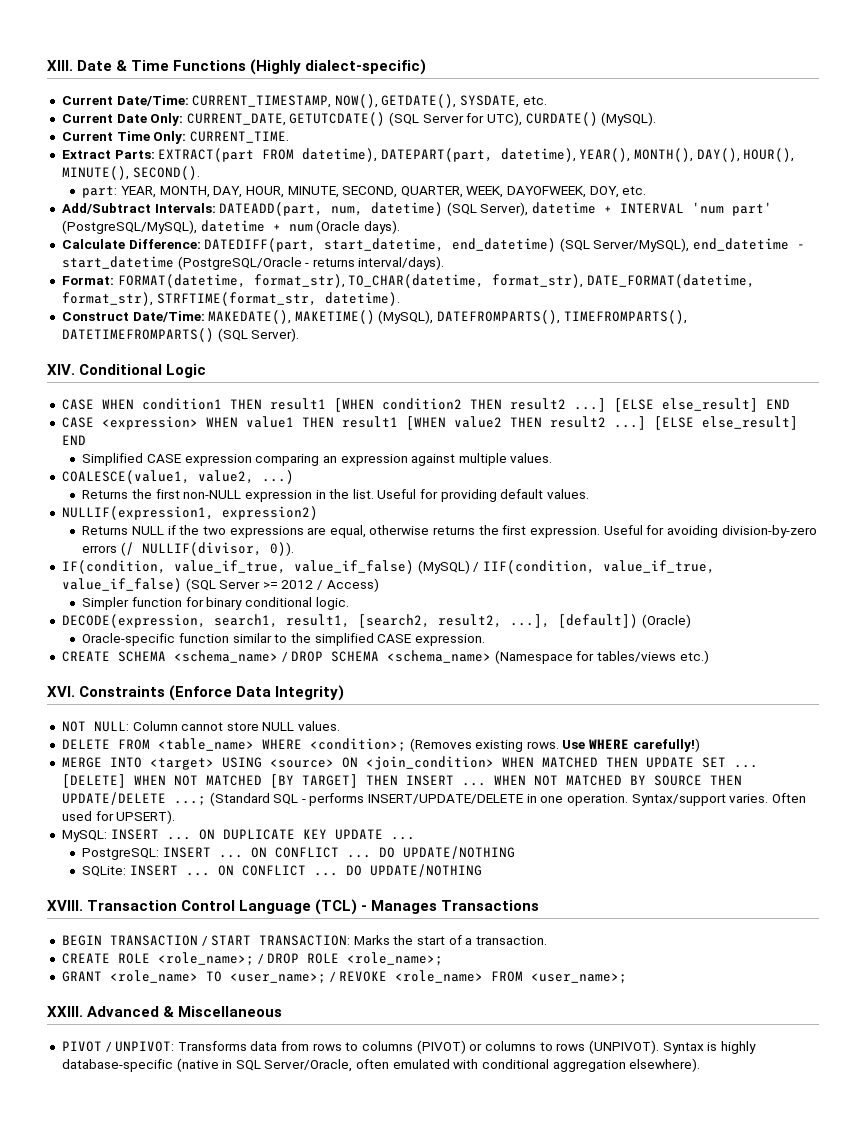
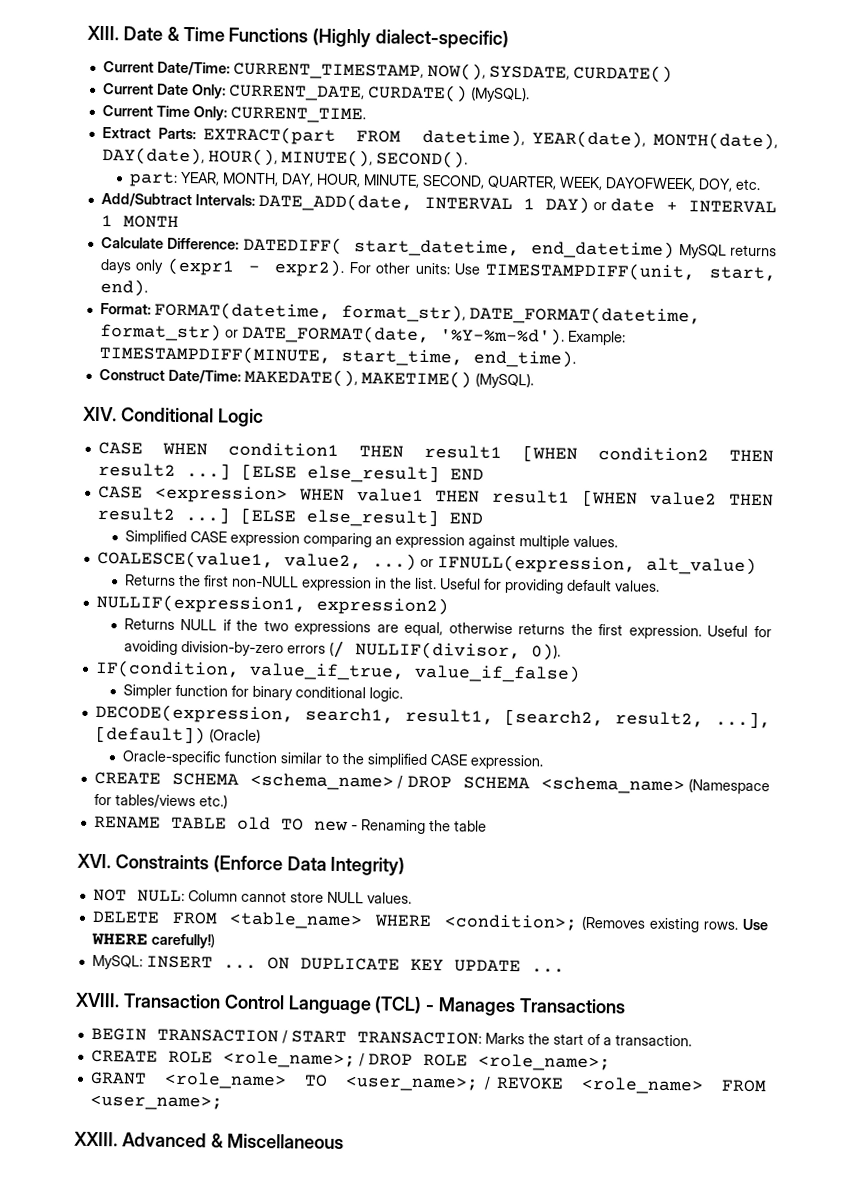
- Current Date/Time: CURRENT_TIMESTAMP, NOW(), GETDATE(), SYSDATE, etc.
+ Current Date/Time: CURRENT_TIMESTAMP, NOW(), SYSDATE, CURDATE()
- Current Date Only: CURRENT_DATE, GETUTCDATE() (SQL Server for UTC), CURDATE() (MySQL).
+ Current Date Only: CURRENT_DATE, CURDATE() (MySQL).
- Extract Parts: EXTRACT(part FROM datetime), DATEPART(part, datetime), YEAR(), MONTH(), DAY(), HOUR(), MINUTE(), SECOND().
+ Extract Parts: EXTRACT(part FROM datetime), YEAR(date), MONTH(date), DAY(date), HOUR(), MINUTE(), SECOND().
- Add/Subtract Intervals: DATEADD(part, num, datetime) (SQL Server), datetime + INTERVAL 'num part' (PostgreSQL/MySQL), datetime + num (Oracle days).
+ Add/Subtract Intervals: DATE_ADD(date, INTERVAL 1 DAY) or date + INTERVAL 1 MONTH
- Calculate Difference: DATEDIFF(part, start_datetime, end_datetime) (SQL Server/MySQL), end_datetime - start_datetime (PostgreSQL/Oracle - returns interval/days).
- Format: FORMAT(datetime, format_str), TO_CHAR(datetime, format_str), DATE_FORMAT(datetime, format_str), STRFTIME(format_str, datetime).
- Construct Date/Time: MAKEDATE(), MAKETIME() (MySQL), DATEFROMPARTS(), TIMEFROMPARTS(), DATETIMEFROMPARTS() (SQL Server).
+ Calculate Difference: DATEDIFF( start_datetime, end_datetime) MySQL returns days only (expr1 - expr2). For other units: Use TIMESTAMPDIFF(unit, start, end).
+ Format: FORMAT(datetime, format_str), DATE_FORMAT(datetime, format_str) or DATE_FORMAT(date, '%Y-%m-%d'). Example: TIMESTAMPDIFF(MINUTE, start_time, end_time).
+ Construct Date/Time: MAKEDATE(), MAKETIME() (MySQL).
- COALESCE(value1, value2, ...)
+ COALESCE(value1, value2, ...) or IFNULL(expression, alt_value)
- IF(condition, value_if_true, value_if_false) (MySQL) / IIF(condition, value_if_true, value_if_false) (SQL Server >= 2012 / Access)
+ IF(condition, value_if_true, value_if_false)
+ RENAME TABLE old TO new - Renaming the table
- MERGE INTO <target> USING <source> ON <join_condition> WHEN MATCHED THEN UPDATE SET ... [DELETE] WHEN NOT MATCHED [BY TARGET] THEN INSERT ... WHEN NOT MATCHED BY SOURCE THEN UPDATE/DELETE ...; (Standard SQL - performs INSERT/UPDATE/DELETE in one operation. Syntax/support varies. Often used for UPSERT).
- PostgreSQL: INSERT ... ON CONFLICT ... DO UPDATE/NOTHING
- SQLite: INSERT ... ON CONFLICT ... DO UPDATE/NOTHING
- PIVOT / UNPIVOT: Transforms data from rows to columns (PIVOT) or columns to rows (UNPIVOT). Syntax is highly database-specific (native in SQL Server/Oracle, often emulated with conditional aggregation elsewhere).

